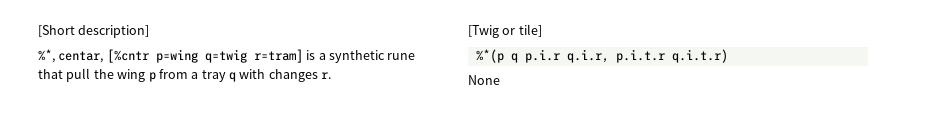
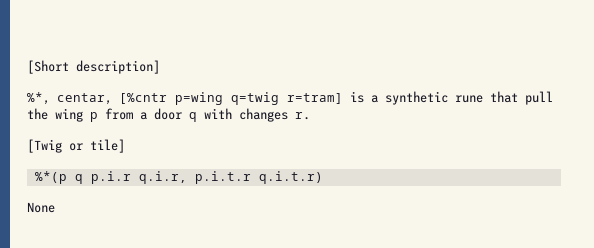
- %*, centar, [%cntr p=wing q=twig r=tram] is a synthetic rune that pull the wing p from a tray q with changes r.
+ %*, centar, [%cntr p=wing q=twig r=tram] is a synthetic rune that pull the wing p from a door q with changes r.

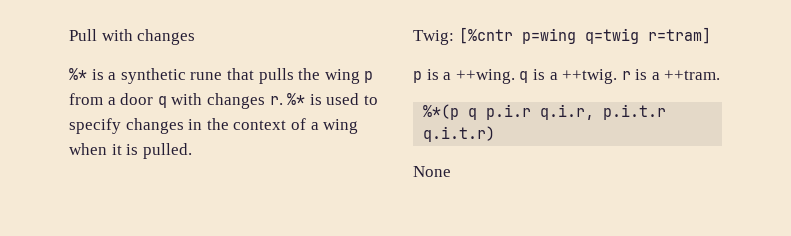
- [Short description]
- %*, centar, [%cntr p=wing q=twig r=tram] is a synthetic rune that pull the wing p from a door q with changes r.
- [Twig or tile]
+ Pull with changes
+ %* is a synthetic rune that pulls the wing p from a door q with changes r. %* is used to specify changes in the context of a wing when it is pulled.
+ Twig: [%cntr p=wing q=twig r=tram]
+ p is a ++wing. q is a ++twig. r is a ++tram.

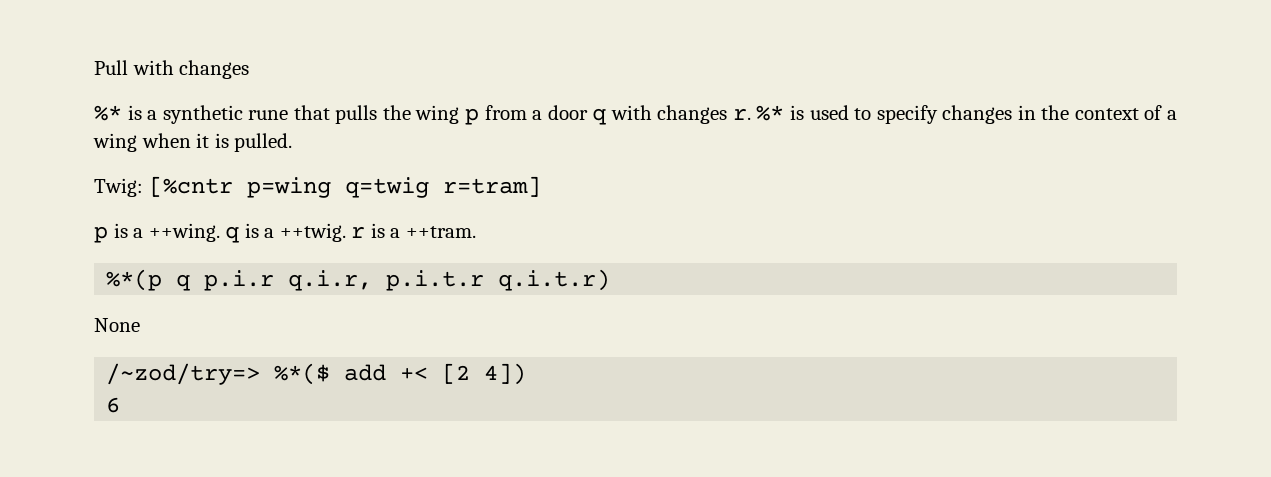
+ /~zod/try=> %*($ add +< [2 4])
+ 6

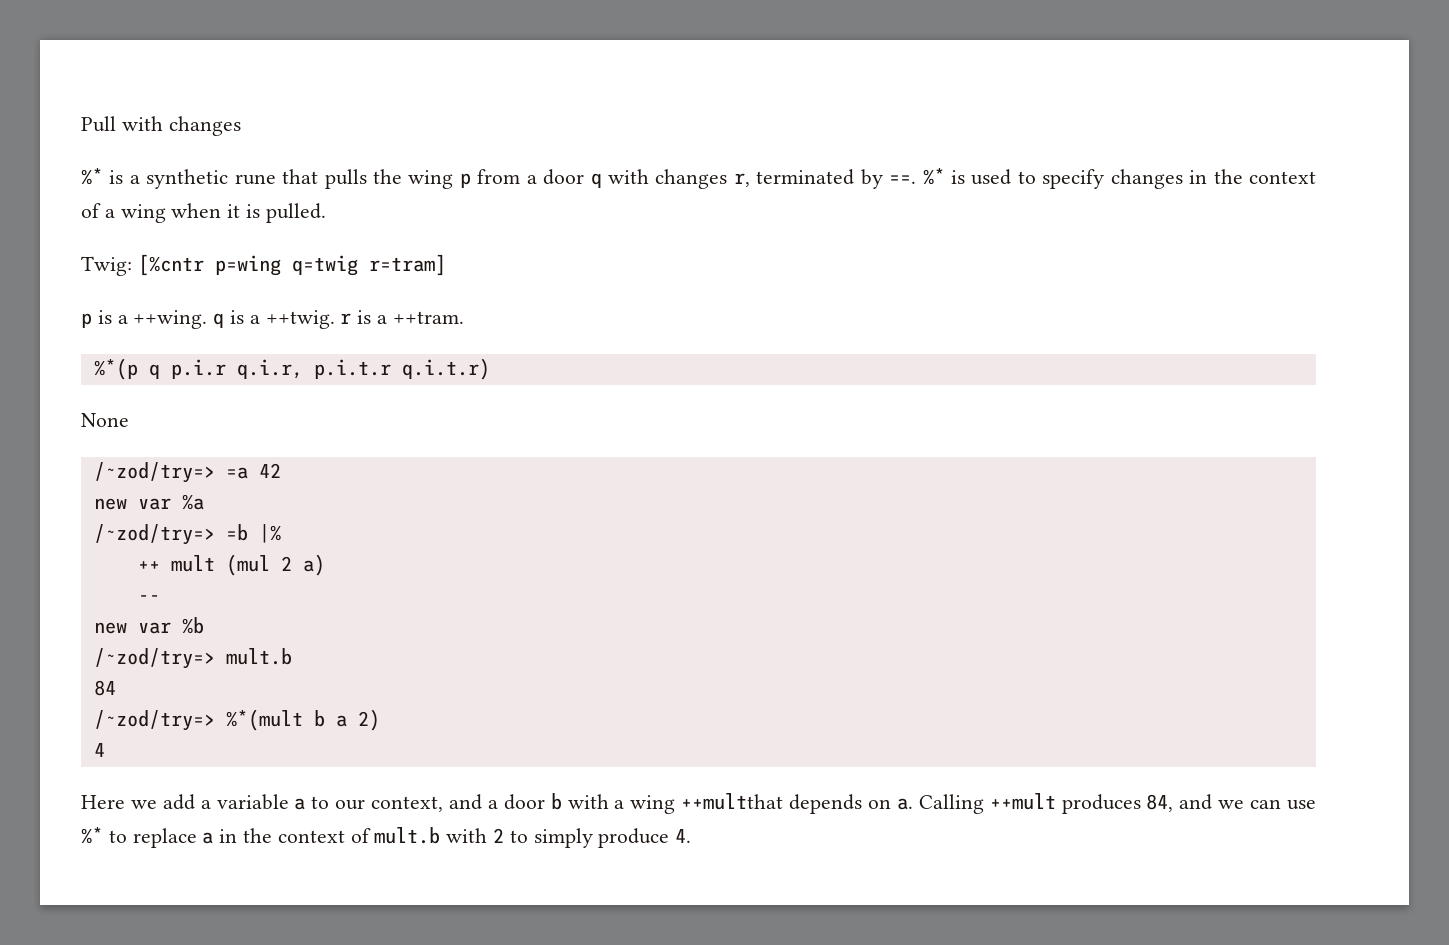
- %* is a synthetic rune that pulls the wing p from a door q with changes r.
+ %* is a synthetic rune that pulls the wing p from a door q with changes r, terminated by ==.
- /~zod/try=> %*($ add +< [2 4])
- 6
+ /~zod/try=> =a 42
+ new var %a
+ /~zod/try=> =b |%
+ ++ mult (mul 2 a)
+ --
+ new var %b
+ /~zod/try=> mult.b
+ 84
+ /~zod/try=> %*(mult b a 2)
+ 4
+ Here we add a variable a to our context, and a door b with a wing ++multthat depends on a. Calling ++mult produces 84, and we can use %* to replace a in the context of mult.b with 2 to simply produce 4.

